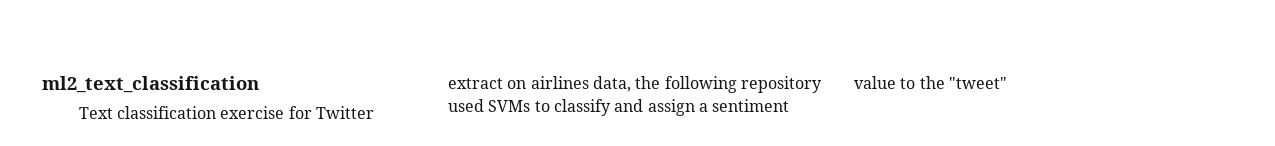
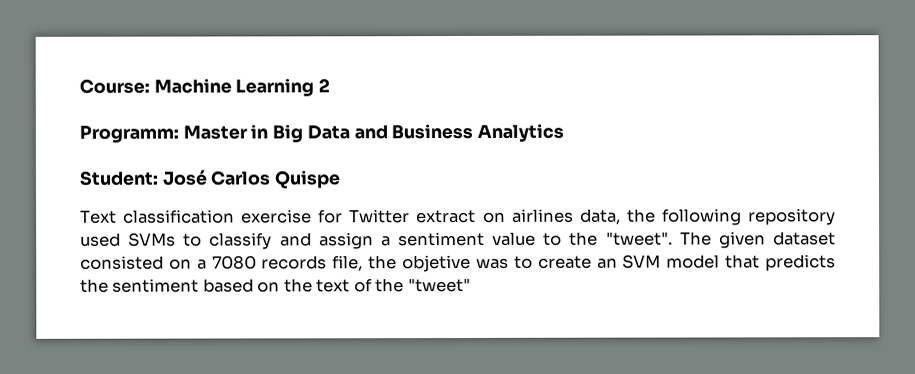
- ml2_text_classification
+ Course: Machine Learning 2
+ Programm: Master in Big Data and Business Analytics
+ Student: José Carlos Quispe
- Text classification exercise for Twitter extract on airlines data, the following repository used SVMs to classify and assign a sentiment value to the "tweet"
+ Text classification exercise for Twitter extract on airlines data, the following repository used SVMs to classify and assign a sentiment value to the "tweet". The given dataset consisted on a 7080 records file, the objetive was to create an SVM model that predicts the sentiment based on the text of the "tweet"

